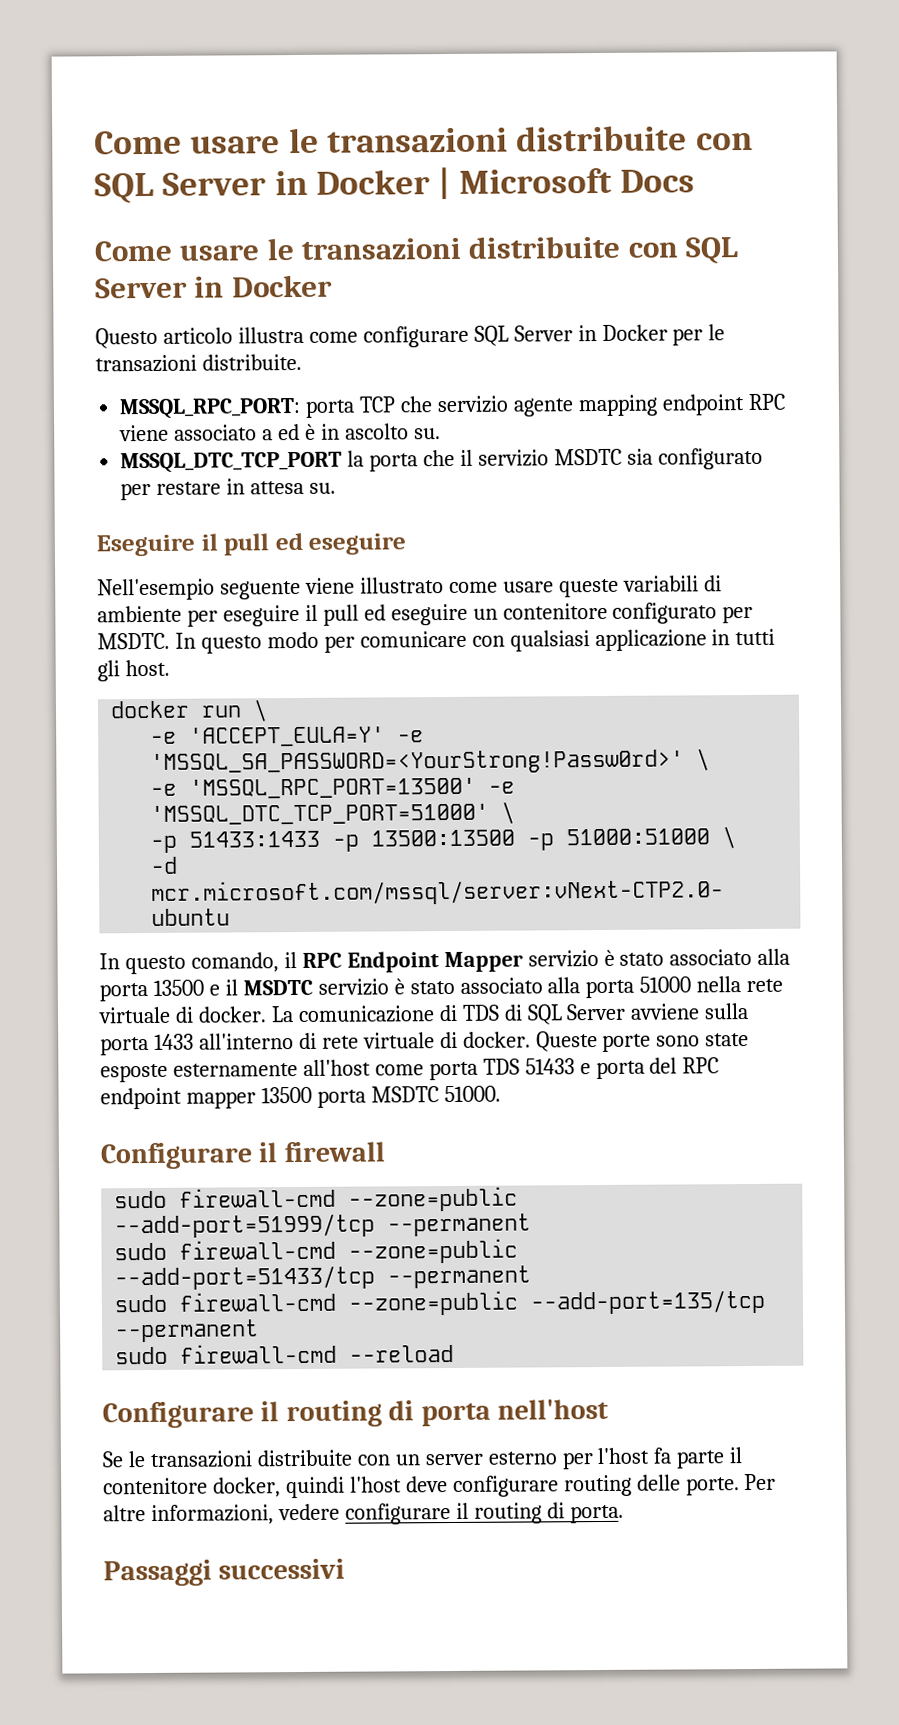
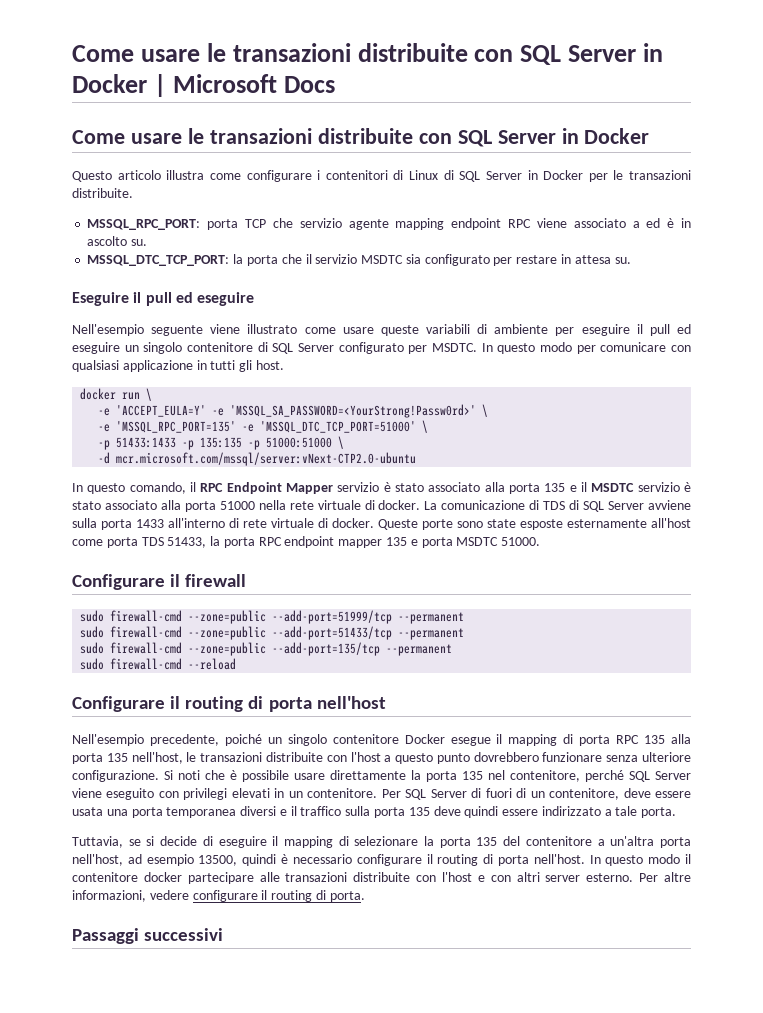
- Questo articolo illustra come configurare SQL Server in Docker per le transazioni distribuite.
+ Questo articolo illustra come configurare i contenitori di Linux di SQL Server in Docker per le transazioni distribuite.
- MSSQL_DTC_TCP_PORT la porta che il servizio MSDTC sia configurato per restare in attesa su.
+ MSSQL_DTC_TCP_PORT: la porta che il servizio MSDTC sia configurato per restare in attesa su.
- Nell'esempio seguente viene illustrato come usare queste variabili di ambiente per eseguire il pull ed eseguire un contenitore configurato per MSDTC.
+ Nell'esempio seguente viene illustrato come usare queste variabili di ambiente per eseguire il pull ed eseguire un singolo contenitore di SQL Server configurato per MSDTC.
- -e 'MSSQL_RPC_PORT=13500' -e 'MSSQL_DTC_TCP_PORT=51000' \
+ -e 'MSSQL_RPC_PORT=135' -e 'MSSQL_DTC_TCP_PORT=51000' \
- -p 51433:1433 -p 13500:13500 -p 51000:51000 \
+ -p 51433:1433 -p 135:135 -p 51000:51000 \
- In questo comando, il RPC Endpoint Mapper servizio è stato associato alla porta 13500 e il MSDTC servizio è stato associato alla porta 51000 nella rete virtuale di docker.
+ In questo comando, il RPC Endpoint Mapper servizio è stato associato alla porta 135 e il MSDTC servizio è stato associato alla porta 51000 nella rete virtuale di docker.
- Queste porte sono state esposte esternamente all'host come porta TDS 51433 e porta del RPC endpoint mapper 13500 porta MSDTC 51000.
+ Queste porte sono state esposte esternamente all'host come porta TDS 51433, la porta RPC endpoint mapper 135 e porta MSDTC 51000.
- Se le transazioni distribuite con un server esterno per l'host fa parte il contenitore docker, quindi l'host deve configurare routing delle porte.
+ Nell'esempio precedente, poiché un singolo contenitore Docker esegue il mapping di porta RPC 135 alla porta 135 nell'host, le transazioni distribuite con l'host a questo punto dovrebbero funzionare senza ulteriore configurazione. Si noti che è possibile usare direttamente la porta 135 nel contenitore, perché SQL Server viene eseguito con privilegi elevati in un contenitore. Per SQL Server di fuori di un contenitore, deve essere usata una porta temporanea diversi e il traffico sulla porta 135 deve quindi essere indirizzato a tale porta.
+ Tuttavia, se si decide di eseguire il mapping di selezionare la porta 135 del contenitore a un'altra porta nell'host, ad esempio 13500, quindi è necessario configurare il routing di porta nell'host. In questo modo il contenitore docker partecipare alle transazioni distribuite con l'host e con altri server esterno.

